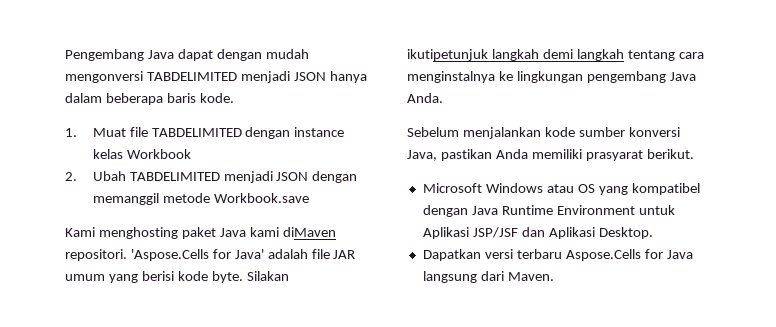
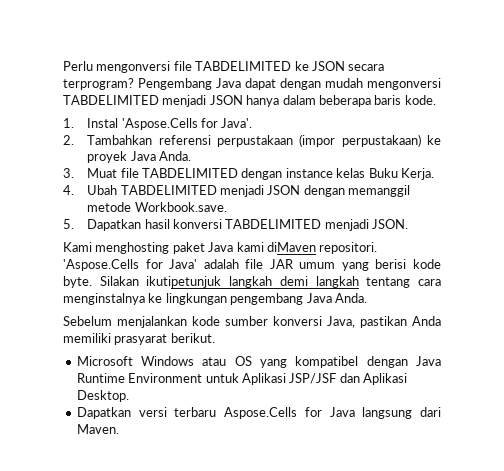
+ Perlu mengonversi file TABDELIMITED ke JSON secara terprogram?
- 1. Muat file TABDELIMITED dengan instance kelas Workbook
- 2. Ubah TABDELIMITED menjadi JSON dengan memanggil metode Workbook.save
+ 1. Instal 'Aspose.Cells for Java'.
+ 2. Tambahkan referensi perpustakaan (impor perpustakaan) ke proyek Java Anda.
+ 3. Muat file TABDELIMITED dengan instance kelas Buku Kerja.
+ 4. Ubah TABDELIMITED menjadi JSON dengan memanggil metode Workbook.save.
+ 5. Dapatkan hasil konversi TABDELIMITED menjadi JSON.

